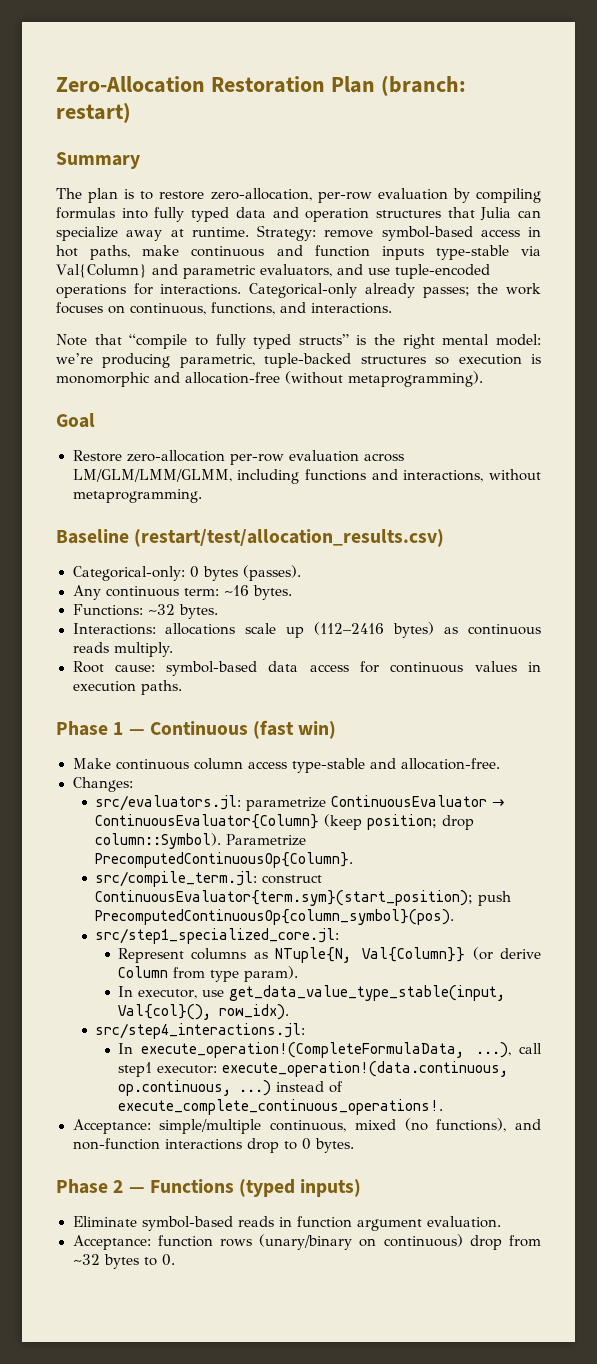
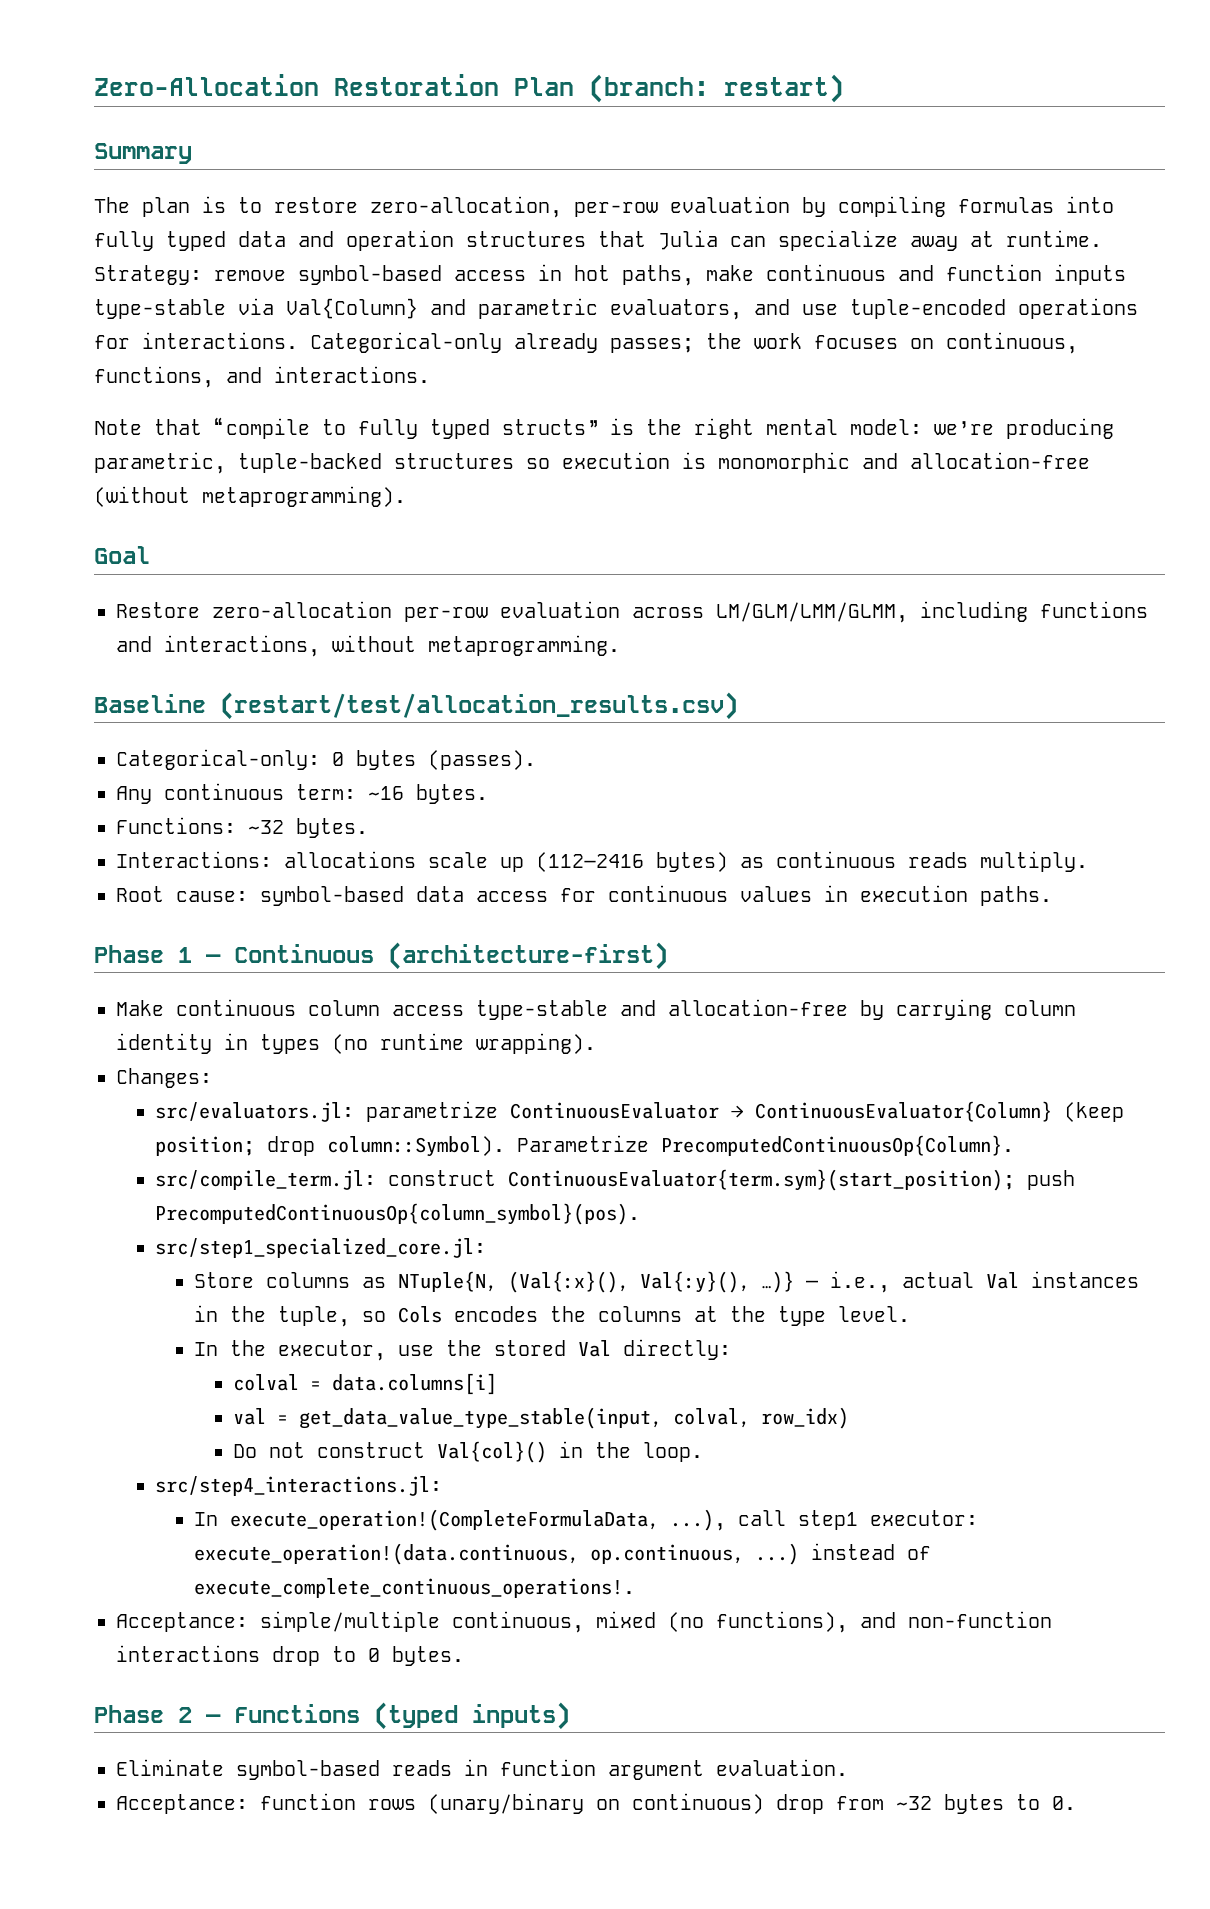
- Phase 1 — Continuous (fast win)
+ Phase 1 — Continuous (architecture-first)
- Make continuous column access type-stable and allocation-free.
+ Make continuous column access type-stable and allocation-free by carrying column identity in types (no runtime wrapping).
- Represent columns as NTuple{N, Val{Column}} (or derive Column from type param).
- In executor, use get_data_value_type_stable(input, Val{col}(), row_idx).
+ Store columns as NTuple{N, (Val{:x}(), Val{:y}(), …)} — i.e., actual Val instances in the tuple, so Cols encodes the columns at the type level.
+ In the executor, use the stored Val directly:
+ colval = data.columns[i]
+ val = get_data_value_type_stable(input, colval, row_idx)
+ Do not construct Val{col}() in the loop.

